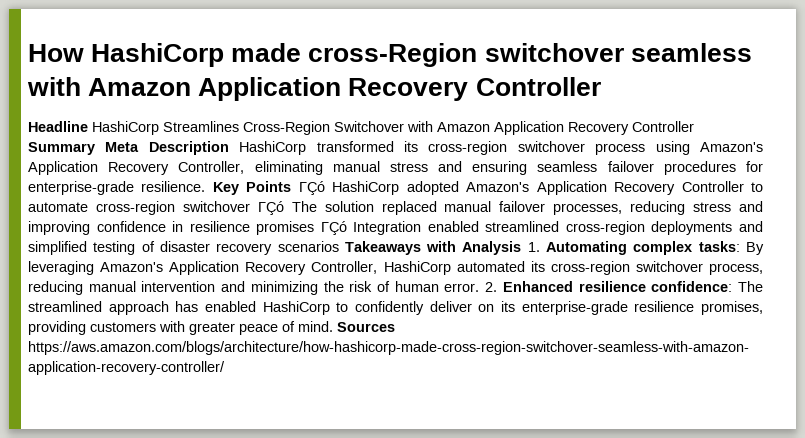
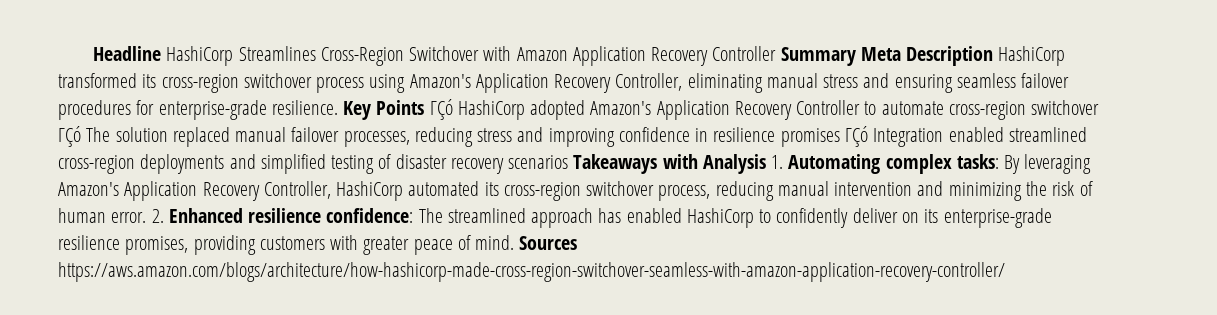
- How HashiCorp made cross-Region switchover seamless with Amazon Application Recovery Controller

